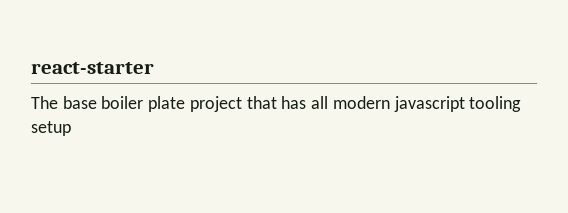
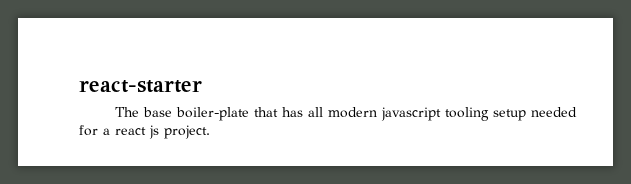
- The base boiler plate project that has all modern javascript tooling setup
+ The base boiler-plate that has all modern javascript tooling setup needed for a react js project.

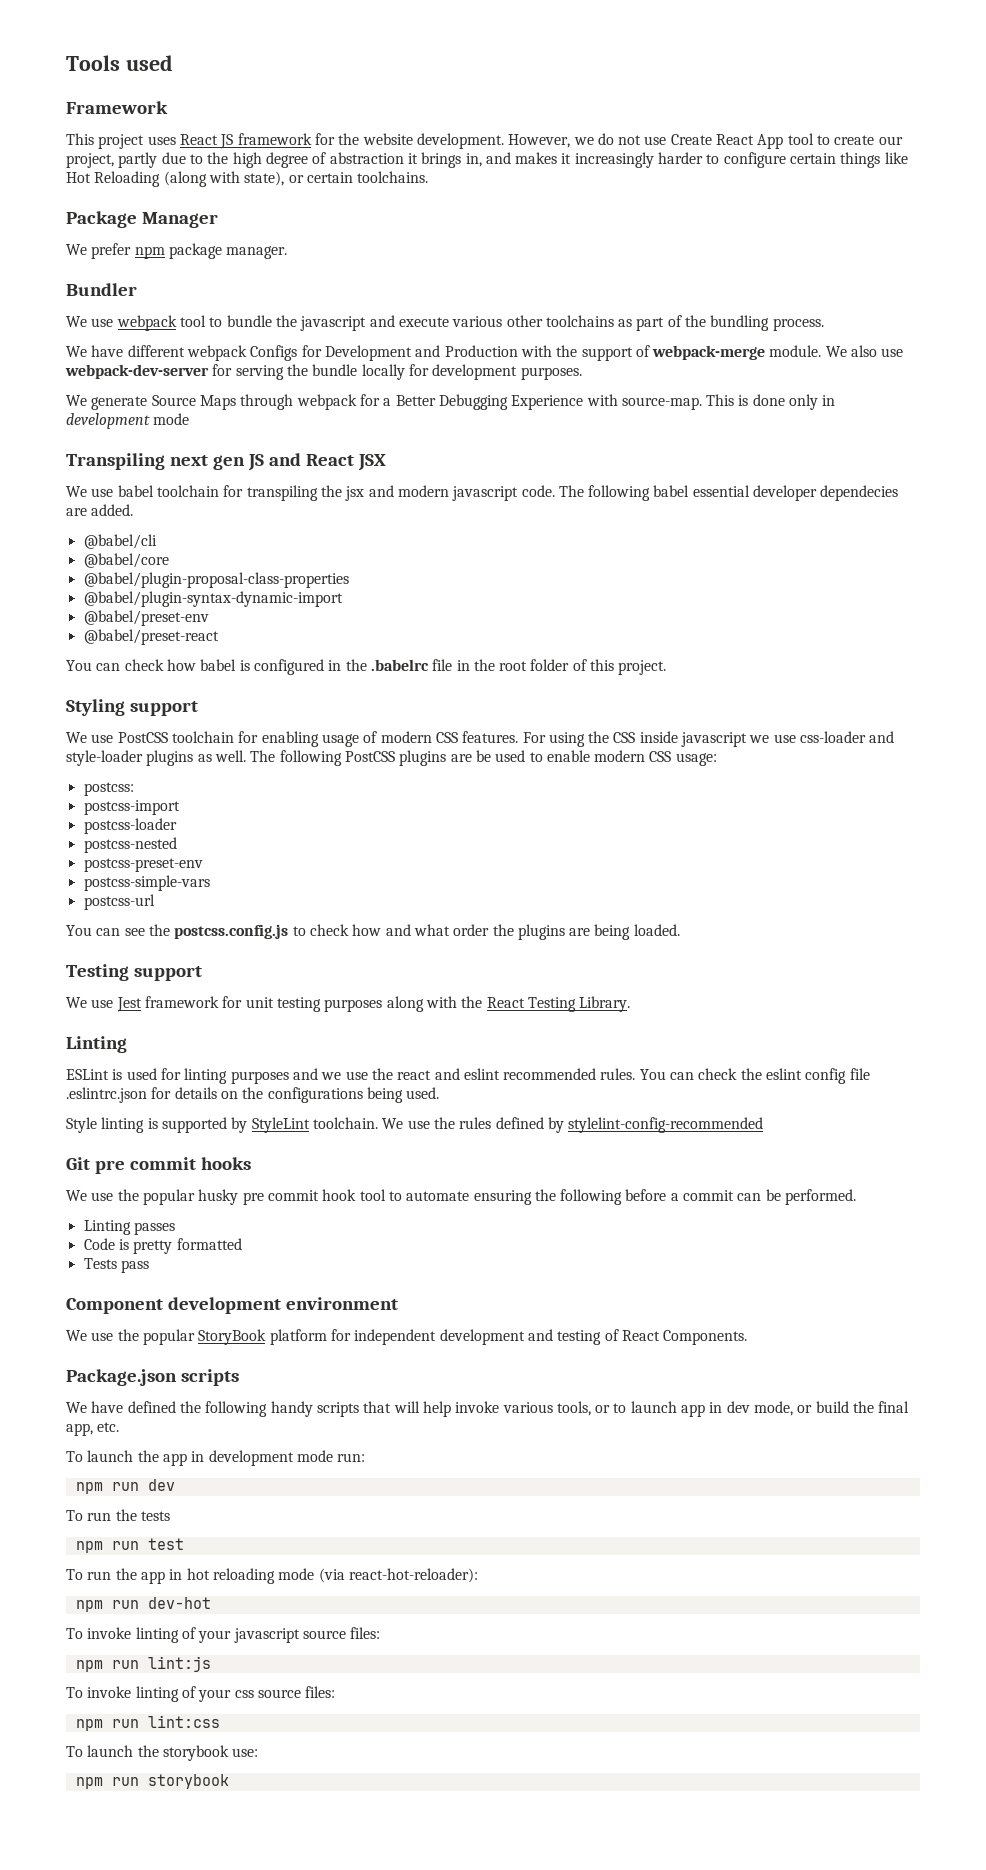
- react-starter
- The base boiler-plate that has all modern javascript tooling setup needed for a react js project.
+ Tools used
+ Framework
+ This project uses React JS framework for the website development. However, we do not use Create React App tool to create our project, partly due to the high degree of abstraction it brings in, and makes it increasingly harder to configure certain things like Hot Reloading (along with state), or certain toolchains.
+ Package Manager
+ We prefer npm package manager.
+ Bundler
+ We use webpack tool to bundle the javascript and execute various other toolchains as part of the bundling process.
+ We have different webpack Configs for Development and Production with the support of webpack-merge module. We also use webpack-dev-server for serving the bundle locally for development purposes.
+ We generate Source Maps through webpack for a Better Debugging Experience with source-map. This is done only in development mode
+ Transpiling next gen JS and React JSX
+ We use babel toolchain for transpiling the jsx and modern javascript code. The following babel essential developer dependecies are added.
+ @babel/cli
+ @babel/core
+ @babel/plugin-proposal-class-properties
+ @babel/plugin-syntax-dynamic-import
+ @babel/preset-env
+ @babel/preset-react
+ You can check how babel is configured in the .babelrc file in the root folder of this project.
+ Styling support
+ We use PostCSS toolchain for enabling usage of modern CSS features. For using the CSS inside javascript we use css-loader and style-loader plugins as well. The following PostCSS plugins are be used to enable modern CSS usage:
+ postcss:
+ postcss-import
+ postcss-loader
+ postcss-nested
+ postcss-preset-env
+ postcss-simple-vars
+ postcss-url
+ You can see the postcss.config.js to check how and what order the plugins are being loaded.
+ Testing support
+ We use Jest framework for unit testing purposes along with the React Testing Library.
+ Linting
+ ESLint is used for linting purposes and we use the react and eslint recommended rules. You can check the eslint config file .eslintrc.json for details on the configurations being used.
+ Style linting is supported by StyleLint toolchain. We use the rules defined by stylelint-config-recommended
+ Git pre commit hooks
+ We use the popular husky pre commit hook tool to automate ensuring the following before a commit can be performed.
+ Linting passes
+ Code is pretty formatted
+ Tests pass
+ Component development environment
+ We use the popular StoryBook platform for independent development and testing of React Components.
+ Package.json scripts
+ We have defined the following handy scripts that will help invoke various tools, or to launch app in dev mode, or build the final app, etc.
+ To launch the app in development mode run:
+ npm run dev
+ To run the tests
+ npm run test
+ To run the app in hot reloading mode (via react-hot-reloader):
+ npm run dev-hot
+ To invoke linting of your javascript source files:
+ npm run lint:js
+ To invoke linting of your css source files:
+ npm run lint:css
+ To launch the storybook use:
+ npm run storybook

